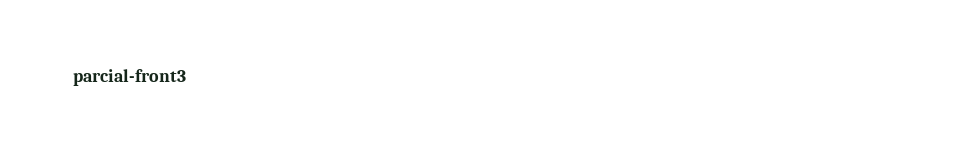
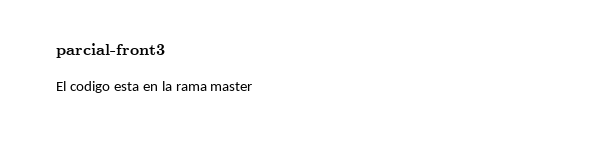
+ El codigo esta en la rama master

